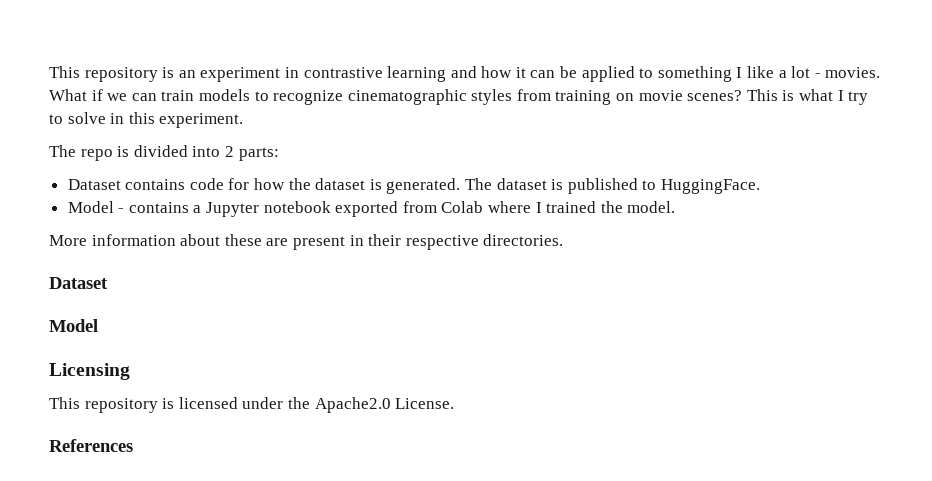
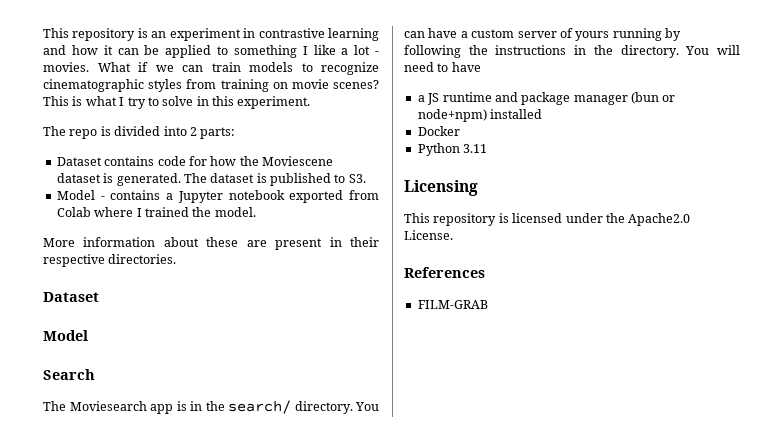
- Dataset contains code for how the dataset is generated.
+ Dataset contains code for how the Moviescene dataset is generated.
- The dataset is published to HuggingFace.
+ The dataset is published to S3.
+ Search
+ The Moviesearch app is in the search/ directory. You can have a custom server of yours running by following the instructions in the directory. You will need to have
+ a JS runtime and package manager (bun or node+npm) installed
+ Docker
+ Python 3.11
+ FILM-GRAB

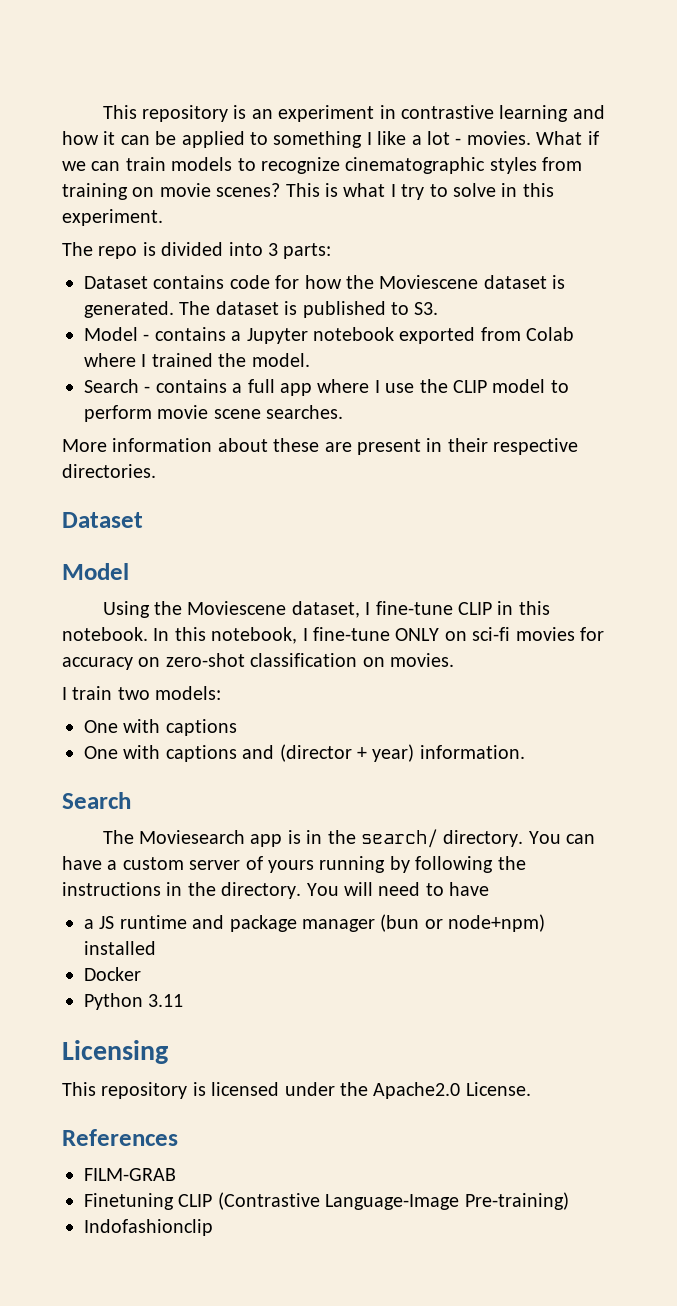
- The repo is divided into 2 parts:
+ The repo is divided into 3 parts:
+ Search - contains a full app where I use the CLIP model to perform movie scene searches.
+ Using the Moviescene dataset, I fine-tune CLIP in this notebook. In this notebook, I fine-tune ONLY on sci-fi movies for accuracy on zero-shot classification on movies.
+ I train two models:
+ One with captions
+ One with captions and (director + year) information.
+ Finetuning CLIP (Contrastive Language-Image Pre-training)
+ Indofashionclip

